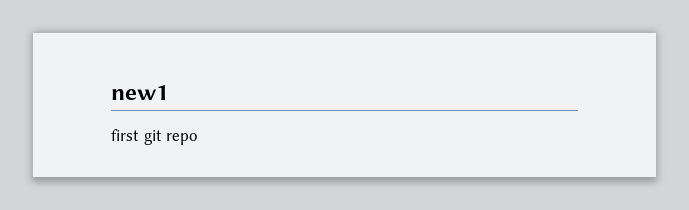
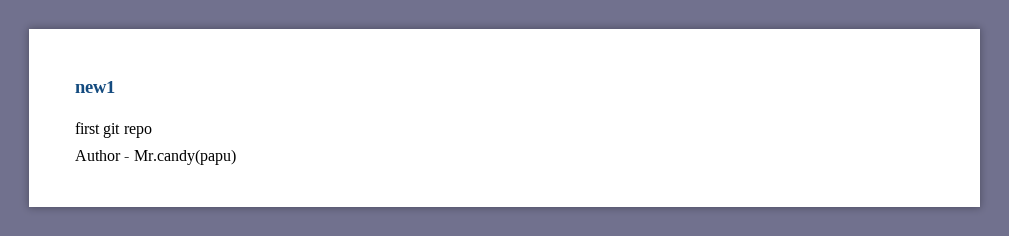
+ Author - Mr.candy(papu)

